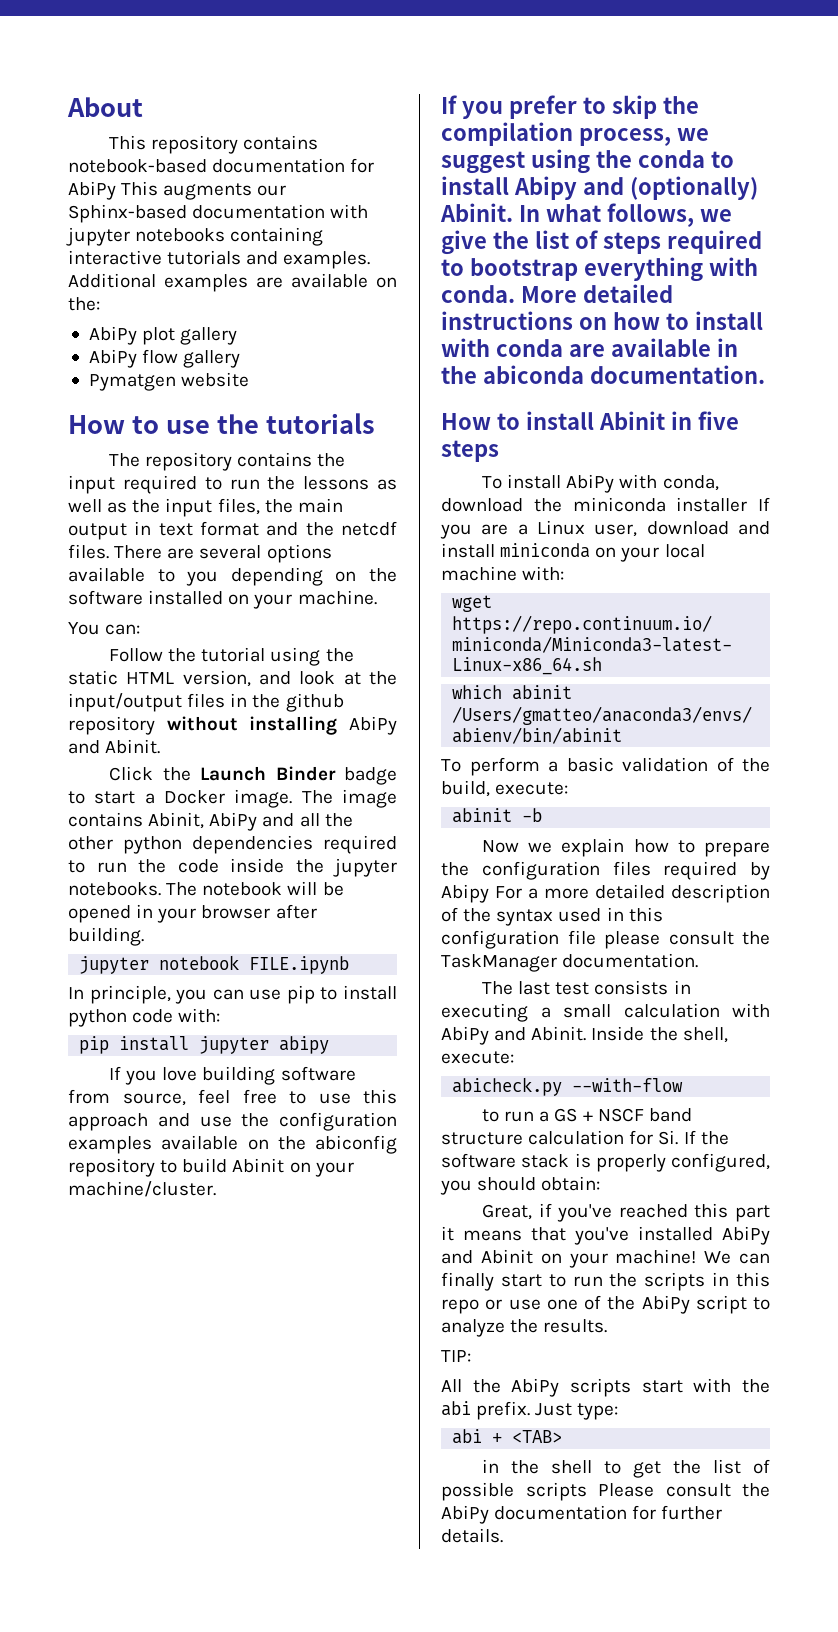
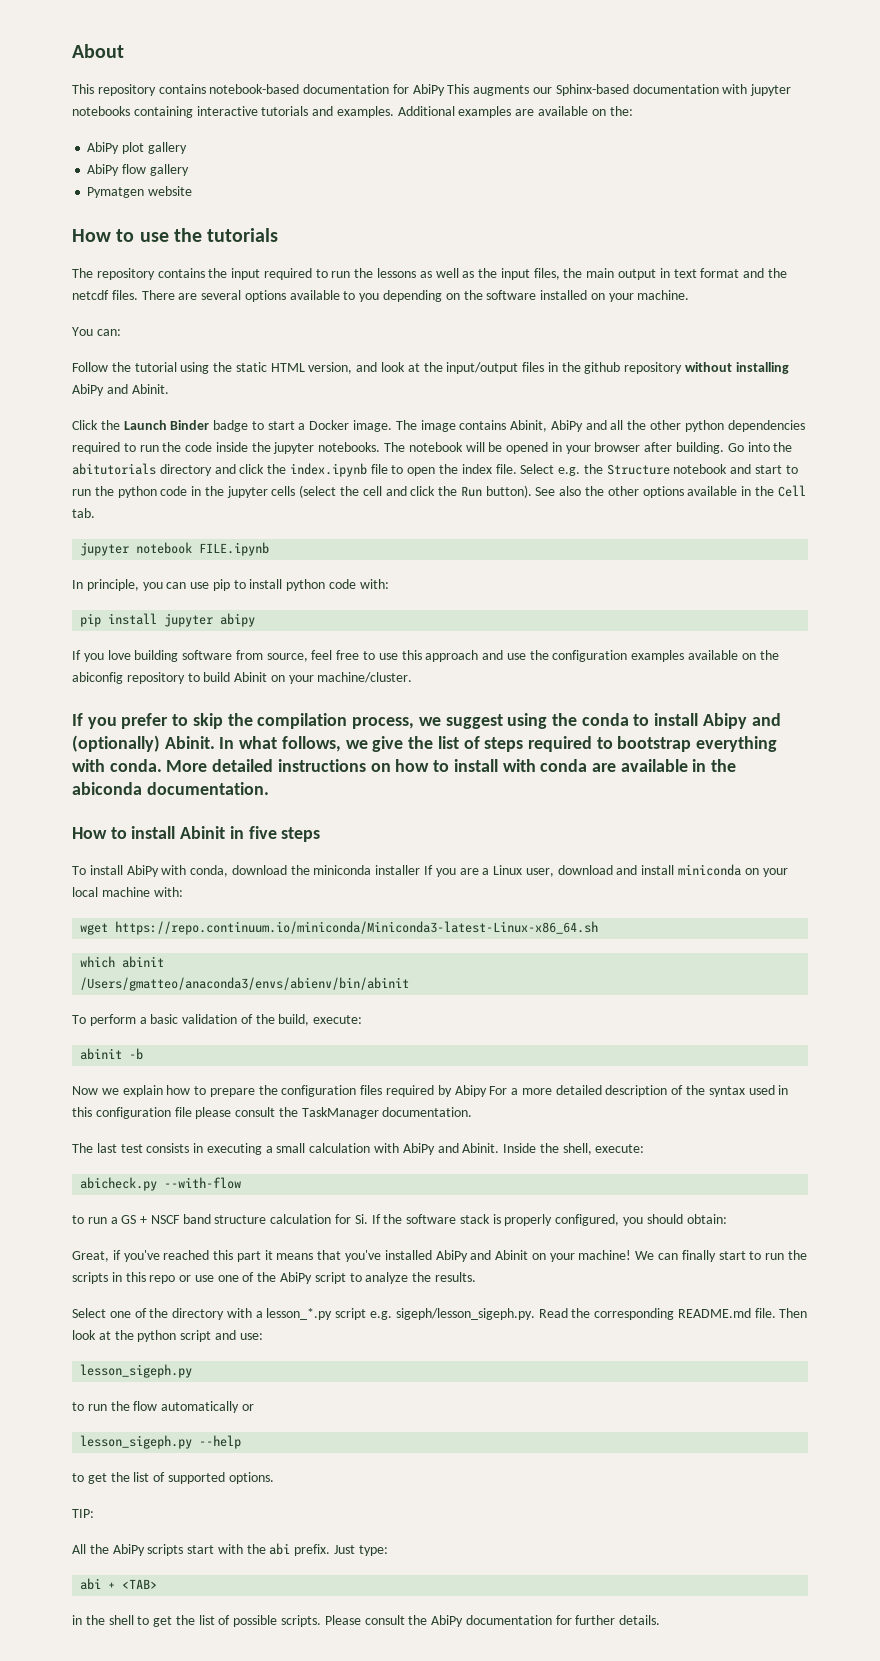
+ Go into the abitutorials directory and click the index.ipynb file to open the index file. Select e.g. the Structure notebook and start to run the python code in the jupyter cells (select the cell and click the Run button). See also the other options available in the Cell tab.
+ Select one of the directory with a lesson_*.py script e.g. sigeph/lesson_sigeph.py. Read the corresponding README.md file. Then look at the python script and use:
+ lesson_sigeph.py
+ to run the flow automatically or
+ lesson_sigeph.py --help
+ to get the list of supported options.
- in the shell to get the list of possible scripts Please consult the AbiPy documentation for further details.
+ in the shell to get the list of possible scripts. Please consult the AbiPy documentation for further details.

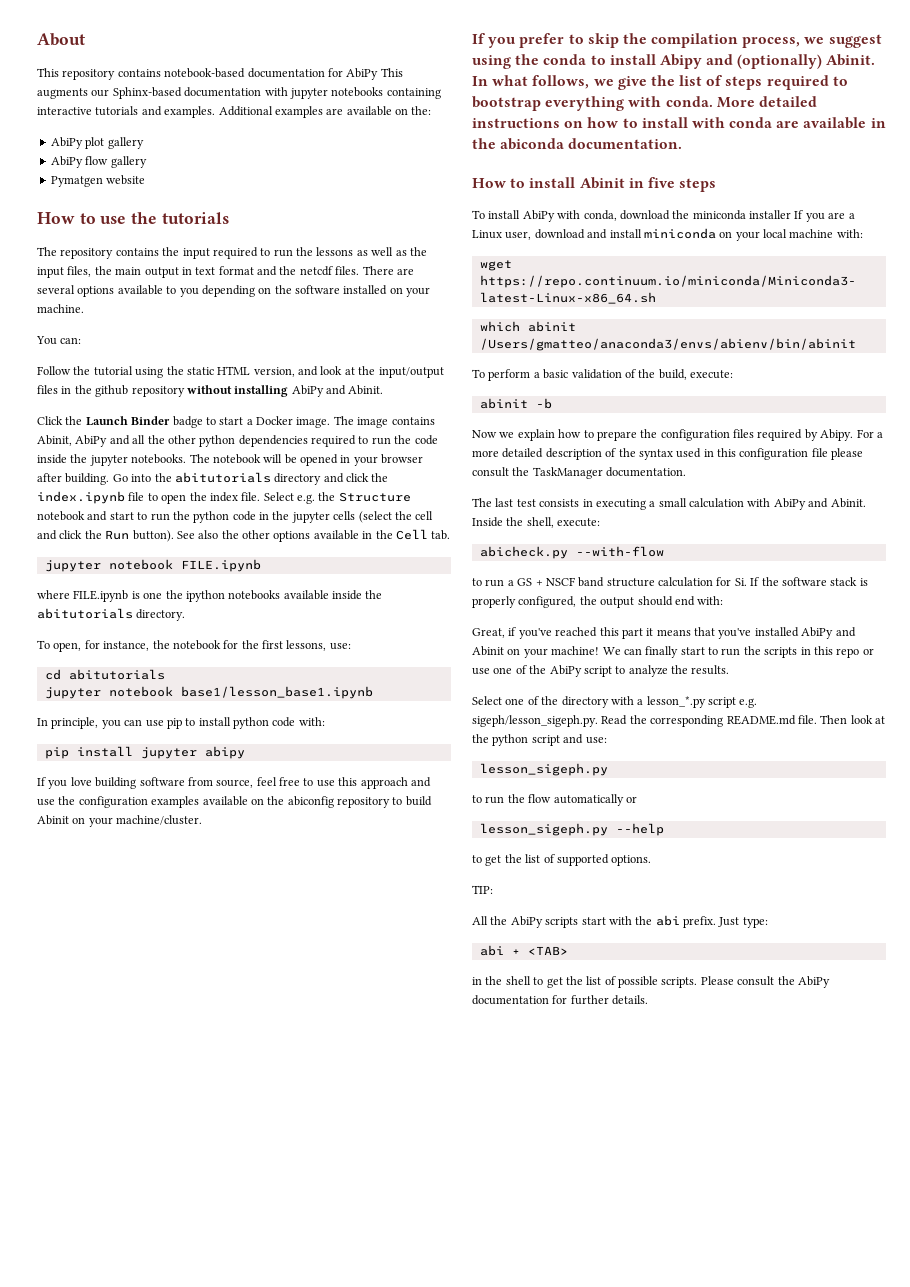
+ where FILE.ipynb is one the ipython notebooks available inside the abitutorials directory.
+ To open, for instance, the notebook for the first lessons, use:
+ cd abitutorials
+ jupyter notebook base1/lesson_base1.ipynb
- Now we explain how to prepare the configuration files required by Abipy For a more detailed description of the syntax used in this configuration file please consult the TaskManager documentation.
+ Now we explain how to prepare the configuration files required by Abipy. For a more detailed description of the syntax used in this configuration file please consult the TaskManager documentation.
- to run a GS + NSCF band structure calculation for Si. If the software stack is properly configured, you should obtain:
+ to run a GS + NSCF band structure calculation for Si. If the software stack is properly configured, the output should end with:

